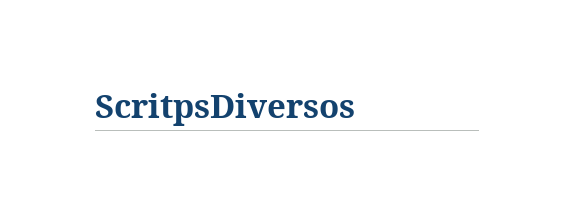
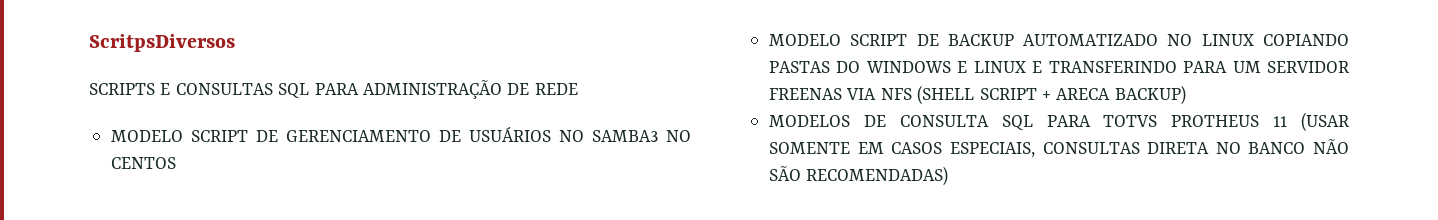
+ SCRIPTS E CONSULTAS SQL PARA ADMINISTRAÇÃO DE REDE
+ MODELO SCRIPT DE GERENCIAMENTO DE USUÁRIOS NO SAMBA3 NO CENTOS
+ MODELO SCRIPT DE BACKUP AUTOMATIZADO NO LINUX COPIANDO PASTAS DO WINDOWS E LINUX E TRANSFERINDO PARA UM SERVIDOR FREENAS VIA NFS (SHELL SCRIPT + ARECA BACKUP)
+ MODELOS DE CONSULTA SQL PARA TOTVS PROTHEUS 11 (USAR SOMENTE EM CASOS ESPECIAIS, CONSULTAS DIRETA NO BANCO NÃO SÃO RECOMENDADAS)

